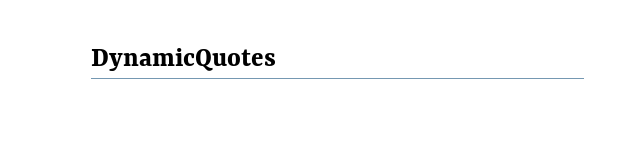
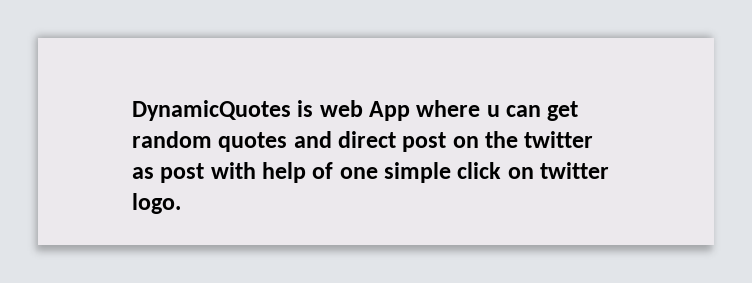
- DynamicQuotes
+ DynamicQuotes is web App where u can get random quotes and direct post on the twitter as post with help of one simple click on twitter logo.

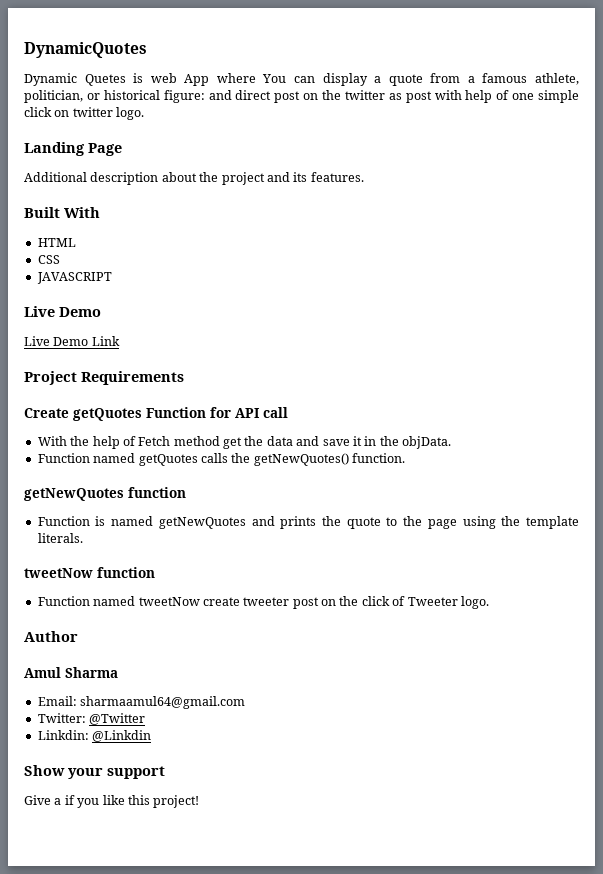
- DynamicQuotes is web App where u can get random quotes and direct post on the twitter as post with help of one simple click on twitter logo.
+ DynamicQuotes
+ Dynamic Quetes is web App where You can display a quote from a famous athlete, politician, or historical figure: and direct post on the twitter as post with help of one simple click on twitter logo.
+ Landing Page
+ Additional description about the project and its features.
+ Built With
+ HTML
+ CSS
+ JAVASCRIPT
+ Live Demo
+ Live Demo Link
+ Project Requirements
+ Create getQuotes Function for API call
+ With the help of Fetch method get the data and save it in the objData.
+ Function named getQuotes calls the getNewQuotes() function.
+ getNewQuotes function
+ Function is named getNewQuotes and prints the quote to the page using the template literals.
+ tweetNow function
+ Function named tweetNow create tweeter post on the click of Tweeter logo.
+ Author
+ Amul Sharma
+ Email: sharmaamul64@gmail.com
+ Twitter: @Twitter
+ Linkdin: @Linkdin
+ Show your support
+ Give a if you like this project!

